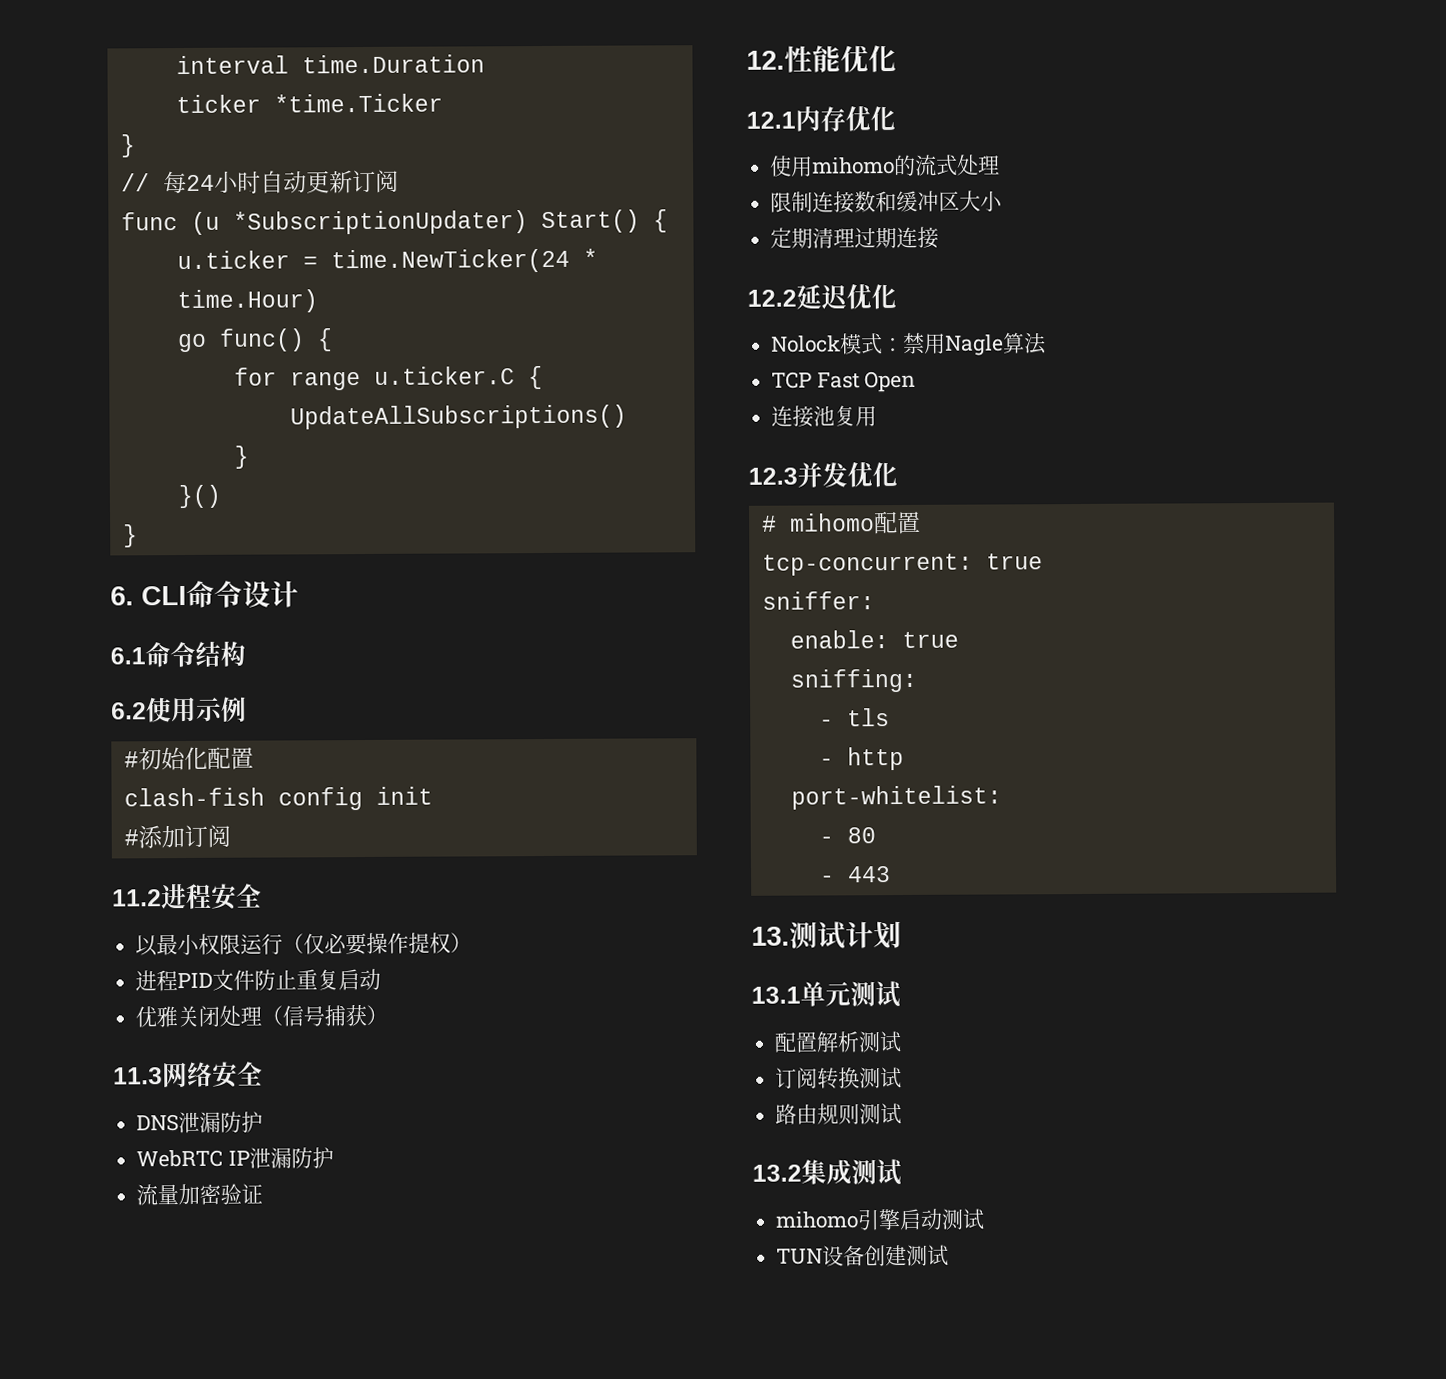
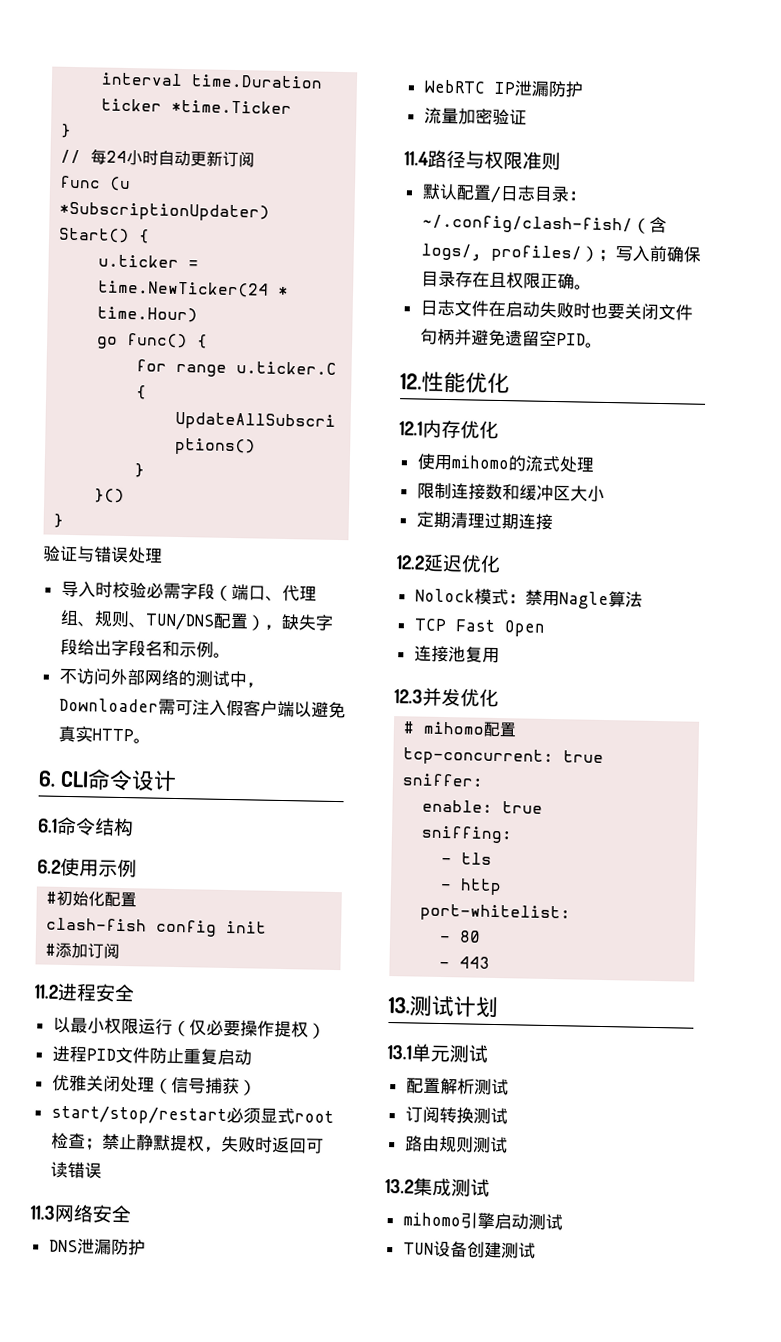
+ 验证与错误处理
+ 导入时校验必需字段（端口、代理组、规则、TUN/DNS配置），缺失字段给出字段名和示例。
+ 不访问外部网络的测试中，Downloader需可注入假客户端以避免真实HTTP。
+ start/stop/restart必须显式root检查；禁止静默提权，失败时返回可读错误
+ 11.4路径与权限准则
+ 默认配置/日志目录：~/.config/clash-fish/（含logs/, profiles/）；写入前确保目录存在且权限正确。
+ 日志文件在启动失败时也要关闭文件句柄并避免遗留空PID。

